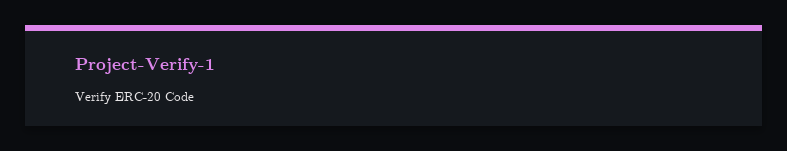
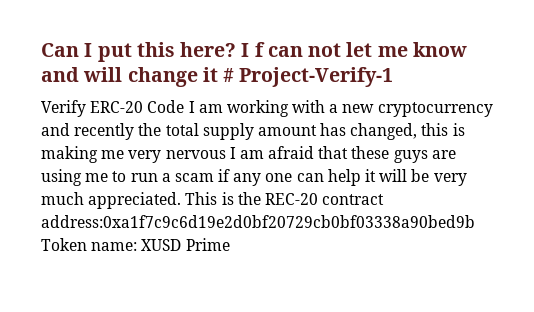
- Project-Verify-1
- Verify ERC-20 Code
+ Can I put this here? I f can not let me know and will change it # Project-Verify-1
+ Verify ERC-20 Code I am working with a new cryptocurrency and recently the total supply amount has changed, this is making me very nervous I am afraid that these guys are using me to run a scam if any one can help it will be very much appreciated. This is the REC-20 contract address:0xa1f7c9c6d19e2d0bf20729cb0bf03338a90bed9b Token name: XUSD Prime

